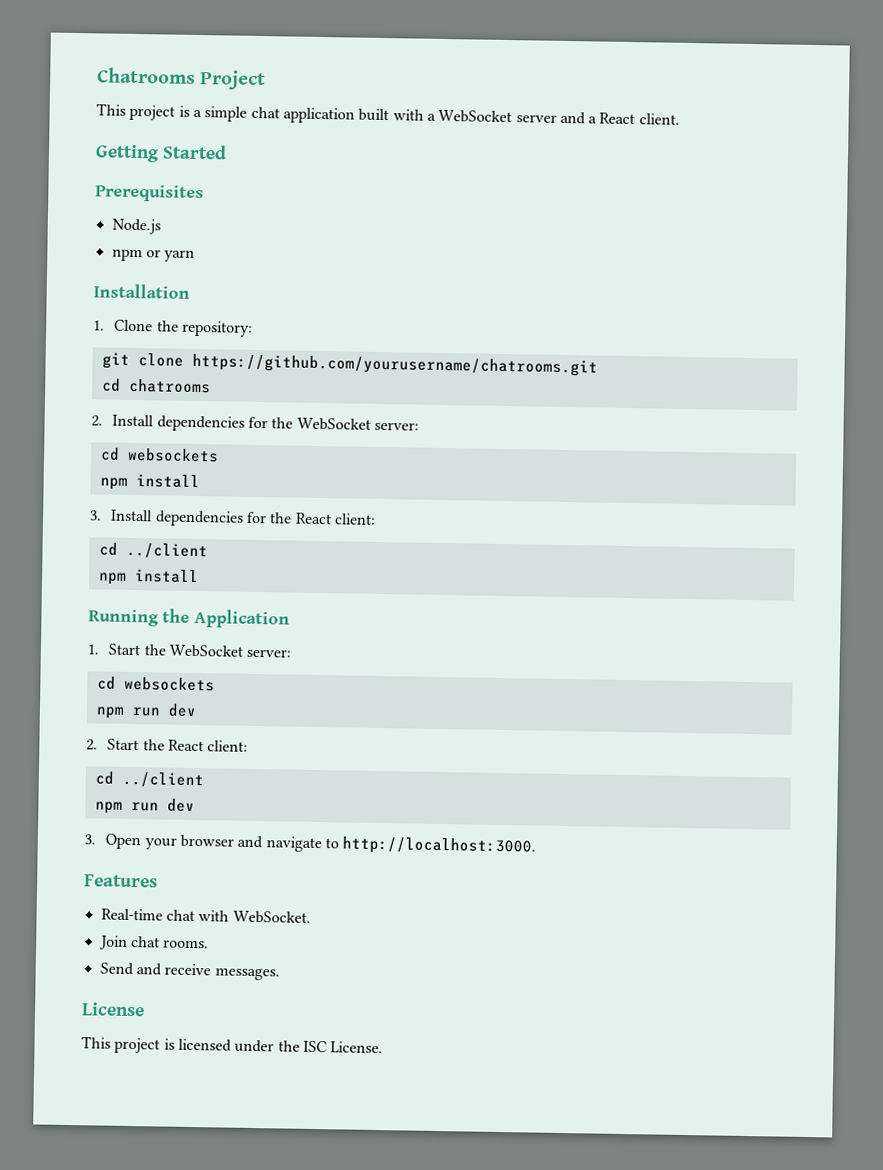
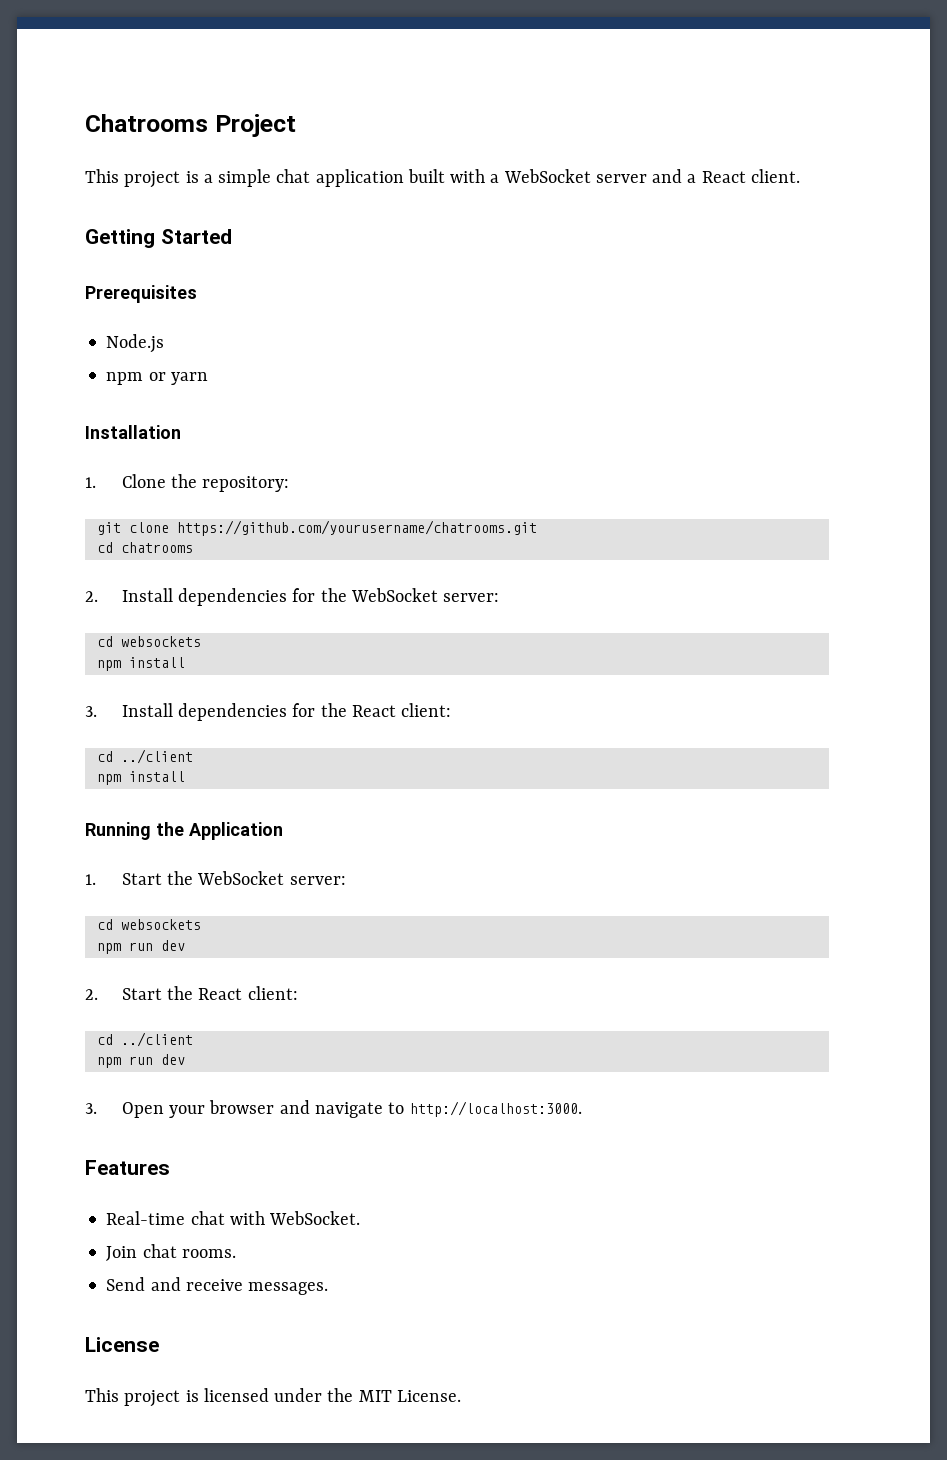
- This project is licensed under the ISC License.
+ This project is licensed under the MIT License.

